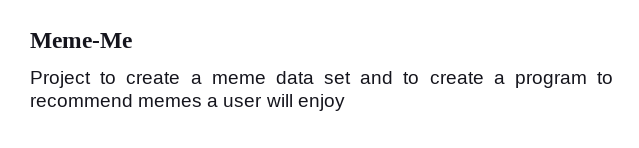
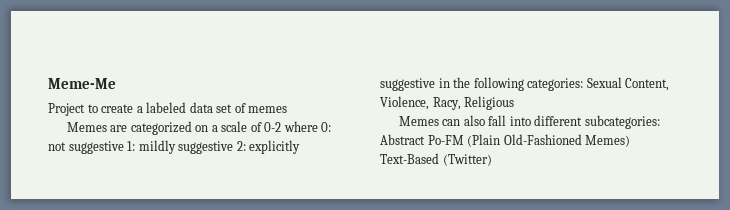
- Project to create a meme data set and to create a program to recommend memes a user will enjoy
+ Project to create a labeled data set of memes
+ Memes are categorized on a scale of 0-2 where 0: not suggestive 1: mildly suggestive 2: explicitly suggestive in the following categories: Sexual Content, Violence, Racy, Religious
+ Memes can also fall into different subcategories: Abstract Po-FM (Plain Old-Fashioned Memes) Text-Based (Twitter)

